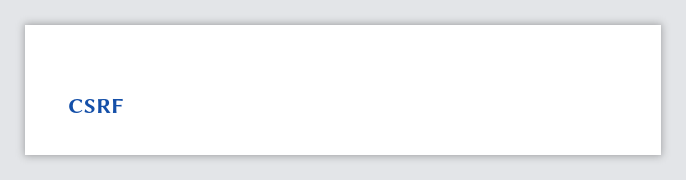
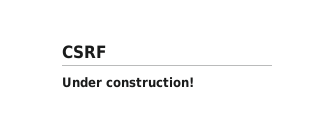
+ Under construction!

